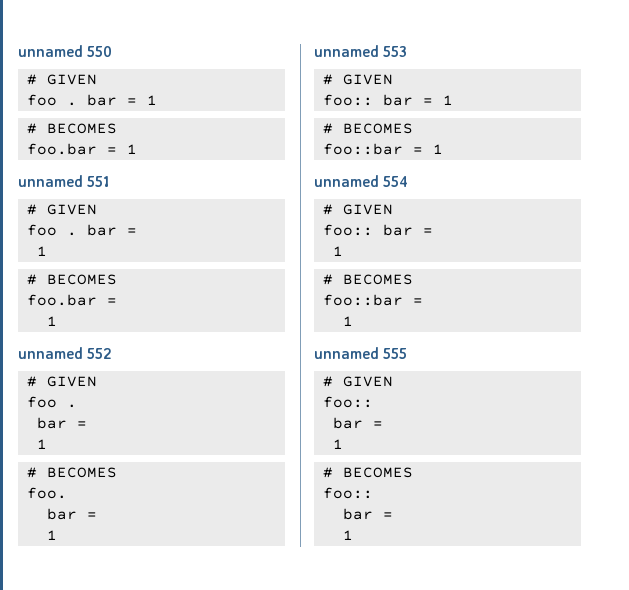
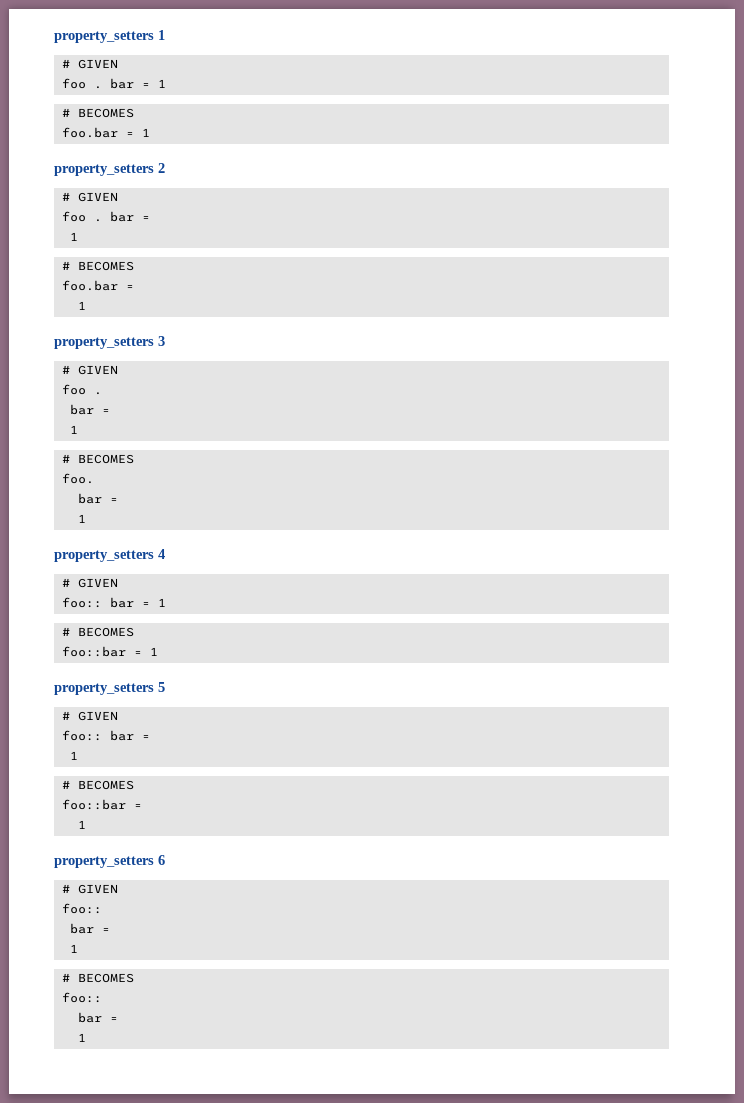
- unnamed 550
+ property_setters 1
- unnamed 551
+ property_setters 2
- unnamed 552
+ property_setters 3
- unnamed 553
+ property_setters 4
- unnamed 554
+ property_setters 5
- unnamed 555
+ property_setters 6

